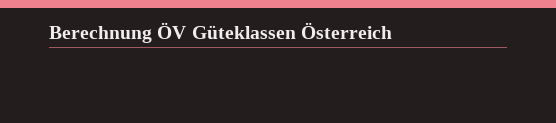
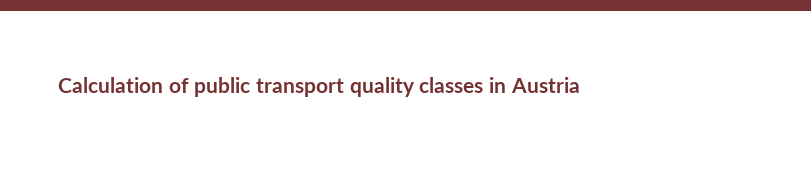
- Berechnung ÖV Güteklassen Österreich
+ Calculation of public transport quality classes in Austria

